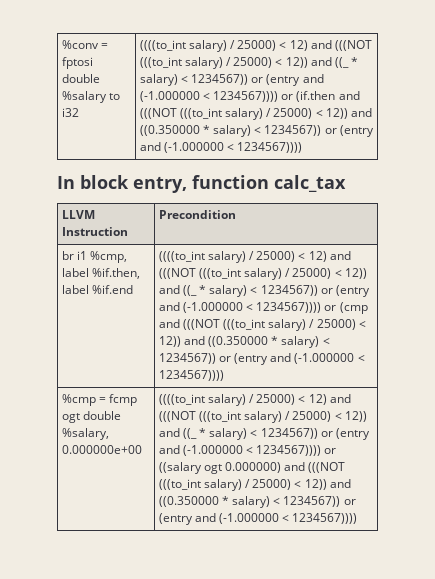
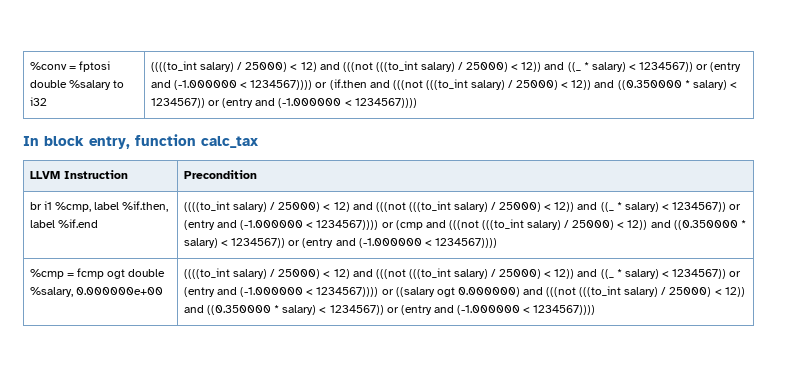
- ((((to_int salary) / 25000) < 12) and (((NOT (((to_int salary) / 25000) < 12)) and ((_ * salary) < 1234567)) or (entry and (-1.000000 < 1234567)))) or (if.then and (((NOT (((to_int salary) / 25000) < 12)) and ((0.350000 * salary) < 1234567)) or (entry and (-1.000000 < 1234567))))
+ ((((to_int salary) / 25000) < 12) and (((not (((to_int salary) / 25000) < 12)) and ((_ * salary) < 1234567)) or (entry and (-1.000000 < 1234567)))) or (if.then and (((not (((to_int salary) / 25000) < 12)) and ((0.350000 * salary) < 1234567)) or (entry and (-1.000000 < 1234567))))
- ((((to_int salary) / 25000) < 12) and (((NOT (((to_int salary) / 25000) < 12)) and ((_ * salary) < 1234567)) or (entry and (-1.000000 < 1234567)))) or (cmp and (((NOT (((to_int salary) / 25000) < 12)) and ((0.350000 * salary) < 1234567)) or (entry and (-1.000000 < 1234567))))
+ ((((to_int salary) / 25000) < 12) and (((not (((to_int salary) / 25000) < 12)) and ((_ * salary) < 1234567)) or (entry and (-1.000000 < 1234567)))) or (cmp and (((not (((to_int salary) / 25000) < 12)) and ((0.350000 * salary) < 1234567)) or (entry and (-1.000000 < 1234567))))
- ((((to_int salary) / 25000) < 12) and (((NOT (((to_int salary) / 25000) < 12)) and ((_ * salary) < 1234567)) or (entry and (-1.000000 < 1234567)))) or ((salary ogt 0.000000) and (((NOT (((to_int salary) / 25000) < 12)) and ((0.350000 * salary) < 1234567)) or (entry and (-1.000000 < 1234567))))
+ ((((to_int salary) / 25000) < 12) and (((not (((to_int salary) / 25000) < 12)) and ((_ * salary) < 1234567)) or (entry and (-1.000000 < 1234567)))) or ((salary ogt 0.000000) and (((not (((to_int salary) / 25000) < 12)) and ((0.350000 * salary) < 1234567)) or (entry and (-1.000000 < 1234567))))

